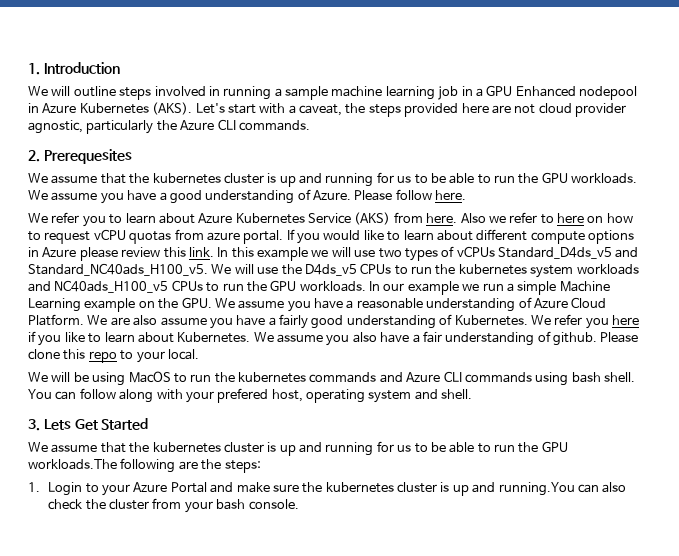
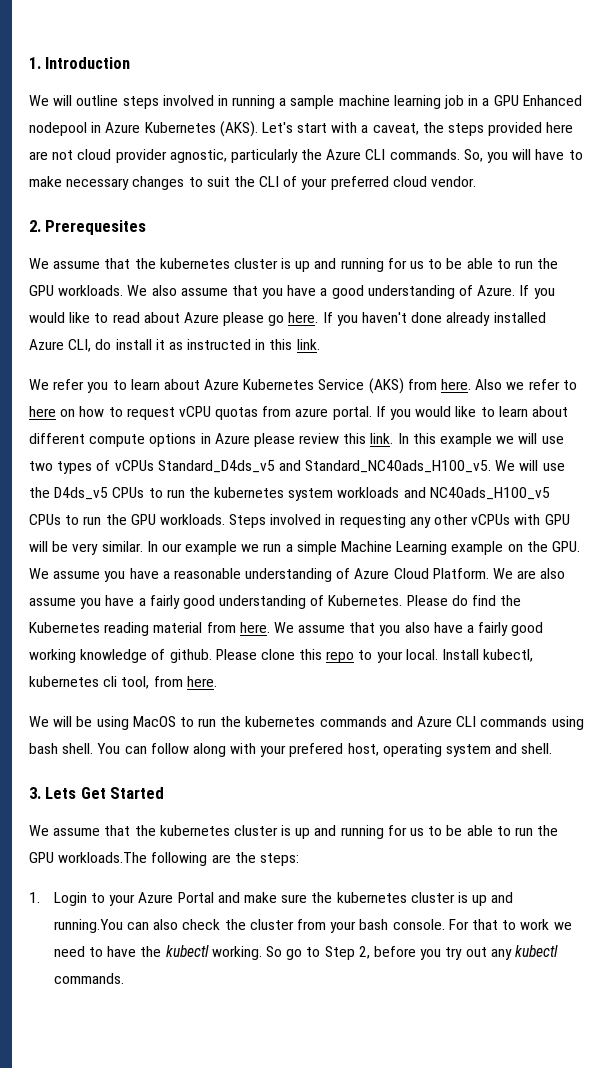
+ So, you will have to make necessary changes to suit the CLI of your preferred cloud vendor.
- We assume you have a good understanding of Azure.
+ We also assume that you have a good understanding of Azure.
- Please follow here.
+ If you would like to read about Azure please go here. If you haven't done already installed Azure CLI, do install it as instructed in this link.
+ Steps involved in requesting any other vCPUs with GPU will be very similar.
- We refer you here if you like to learn about Kubernetes. We assume you also have a fair understanding of github.
+ Please do find the Kubernetes reading material from here. We assume that you also have a fairly good working knowledge of github.
+ Install kubectl, kubernetes cli tool, from here.
+ For that to work we need to have the kubectl working. So go to Step 2, before you try out any kubectl commands.

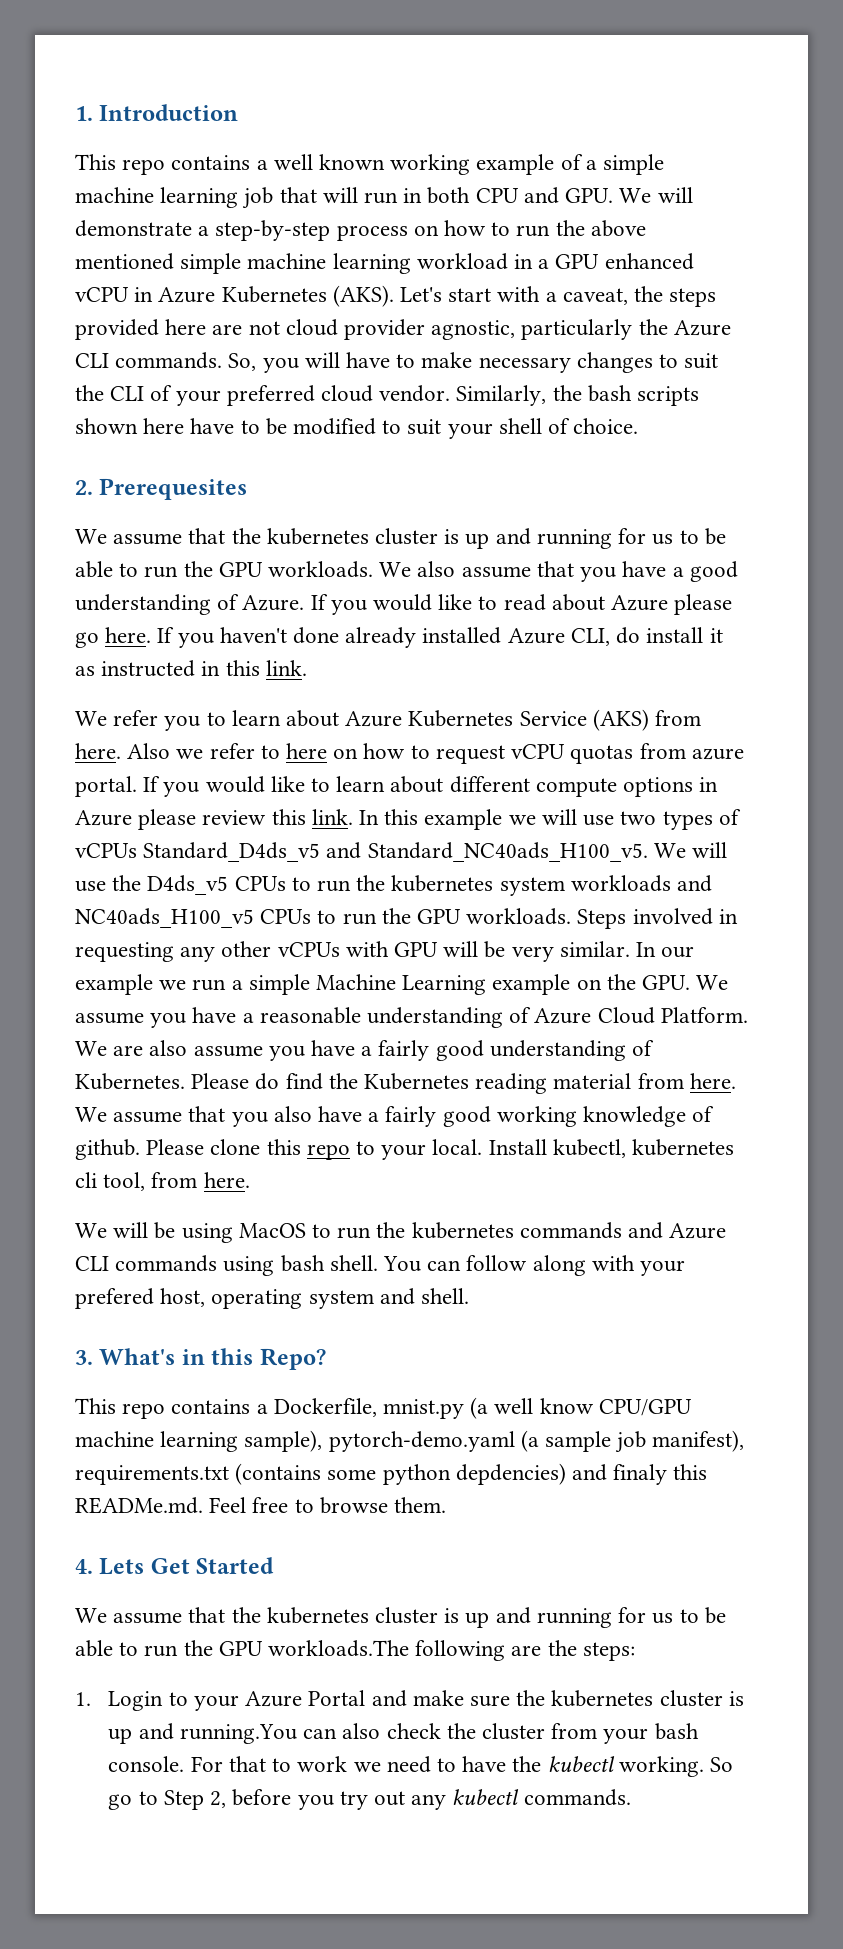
- We will outline steps involved in running a sample machine learning job in a GPU Enhanced nodepool in Azure Kubernetes (AKS).
+ This repo contains a well known working example of a simple machine learning job that will run in both CPU and GPU. We will demonstrate a step-by-step process on how to run the above mentioned simple machine learning workload in a GPU enhanced vCPU in Azure Kubernetes (AKS).
+ Similarly, the bash scripts shown here have to be modified to suit your shell of choice.
- 3. Lets Get Started
+ 3. What's in this Repo?
+ This repo contains a Dockerfile, mnist.py (a well know CPU/GPU machine learning sample), pytorch-demo.yaml (a sample job manifest), requirements.txt (contains some python depdencies) and finaly this READMe.md. Feel free to browse them.
+ 4. Lets Get Started

